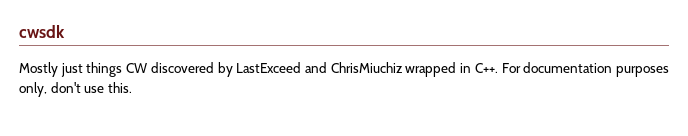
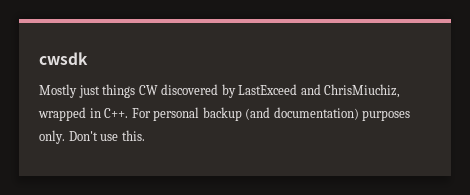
- Mostly just things CW discovered by LastExceed and ChrisMiuchiz wrapped in C++. For documentation purposes only, don't use this.
+ Mostly just things CW discovered by LastExceed and ChrisMiuchiz, wrapped in C++. For personal backup (and documentation) purposes only. Don't use this.

